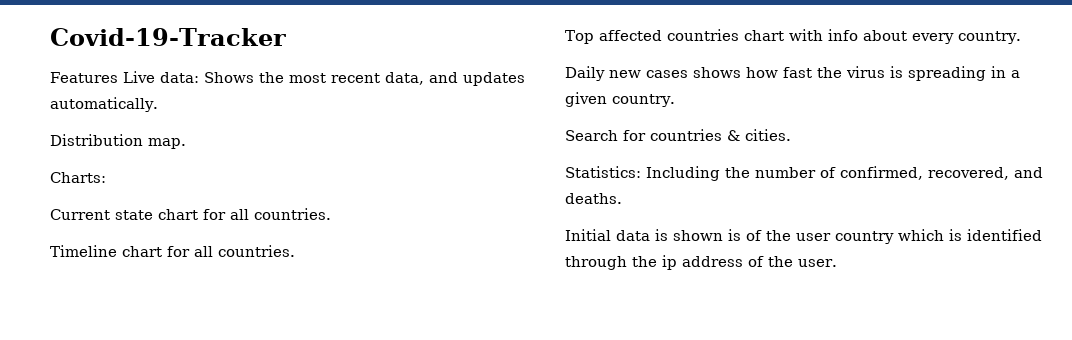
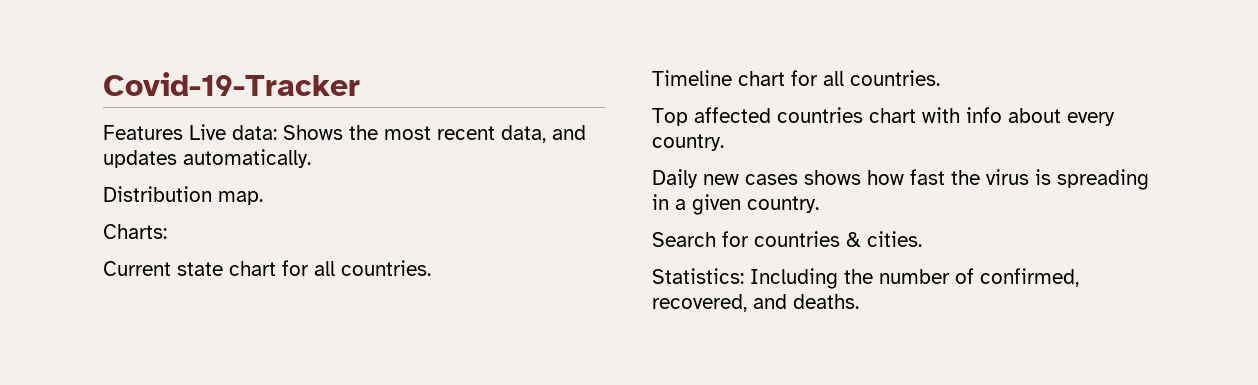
- Initial data is shown is of the user country which is identified through the ip address of the user.

